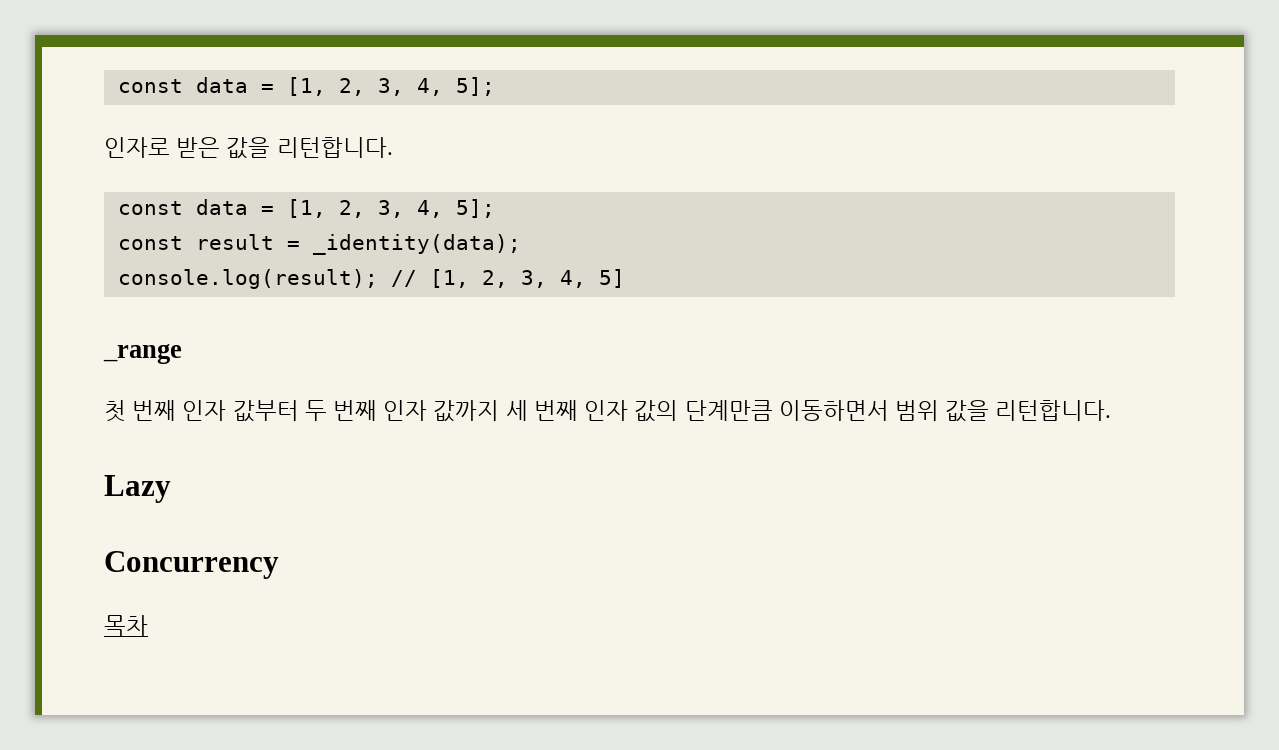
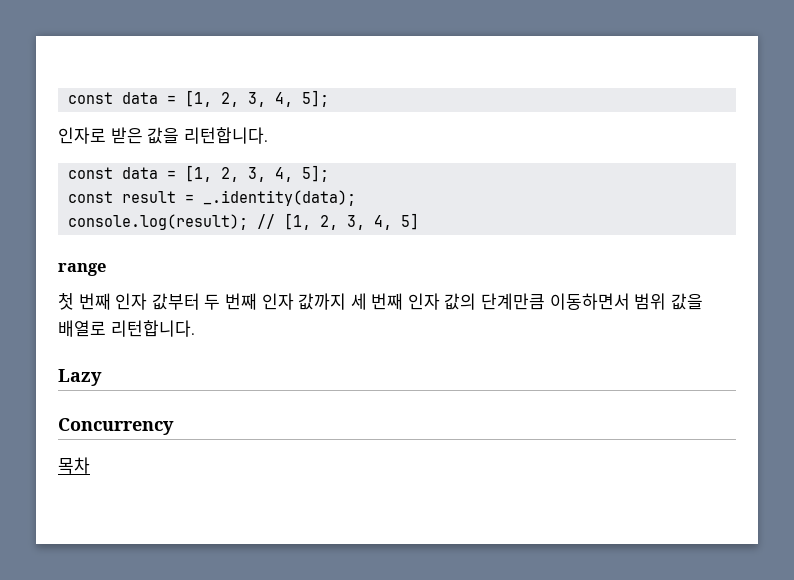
- const result = _identity(data);
+ const result = _.identity(data);
- _range
+ range
- 첫 번째 인자 값부터 두 번째 인자 값까지 세 번째 인자 값의 단계만큼 이동하면서 범위 값을 리턴합니다.
+ 첫 번째 인자 값부터 두 번째 인자 값까지 세 번째 인자 값의 단계만큼 이동하면서 범위 값을 배열로 리턴합니다.

